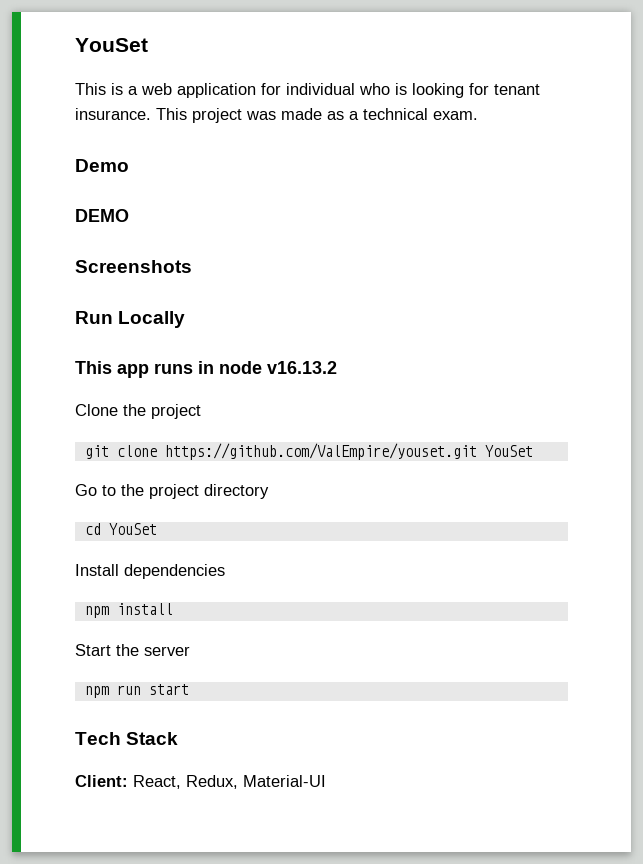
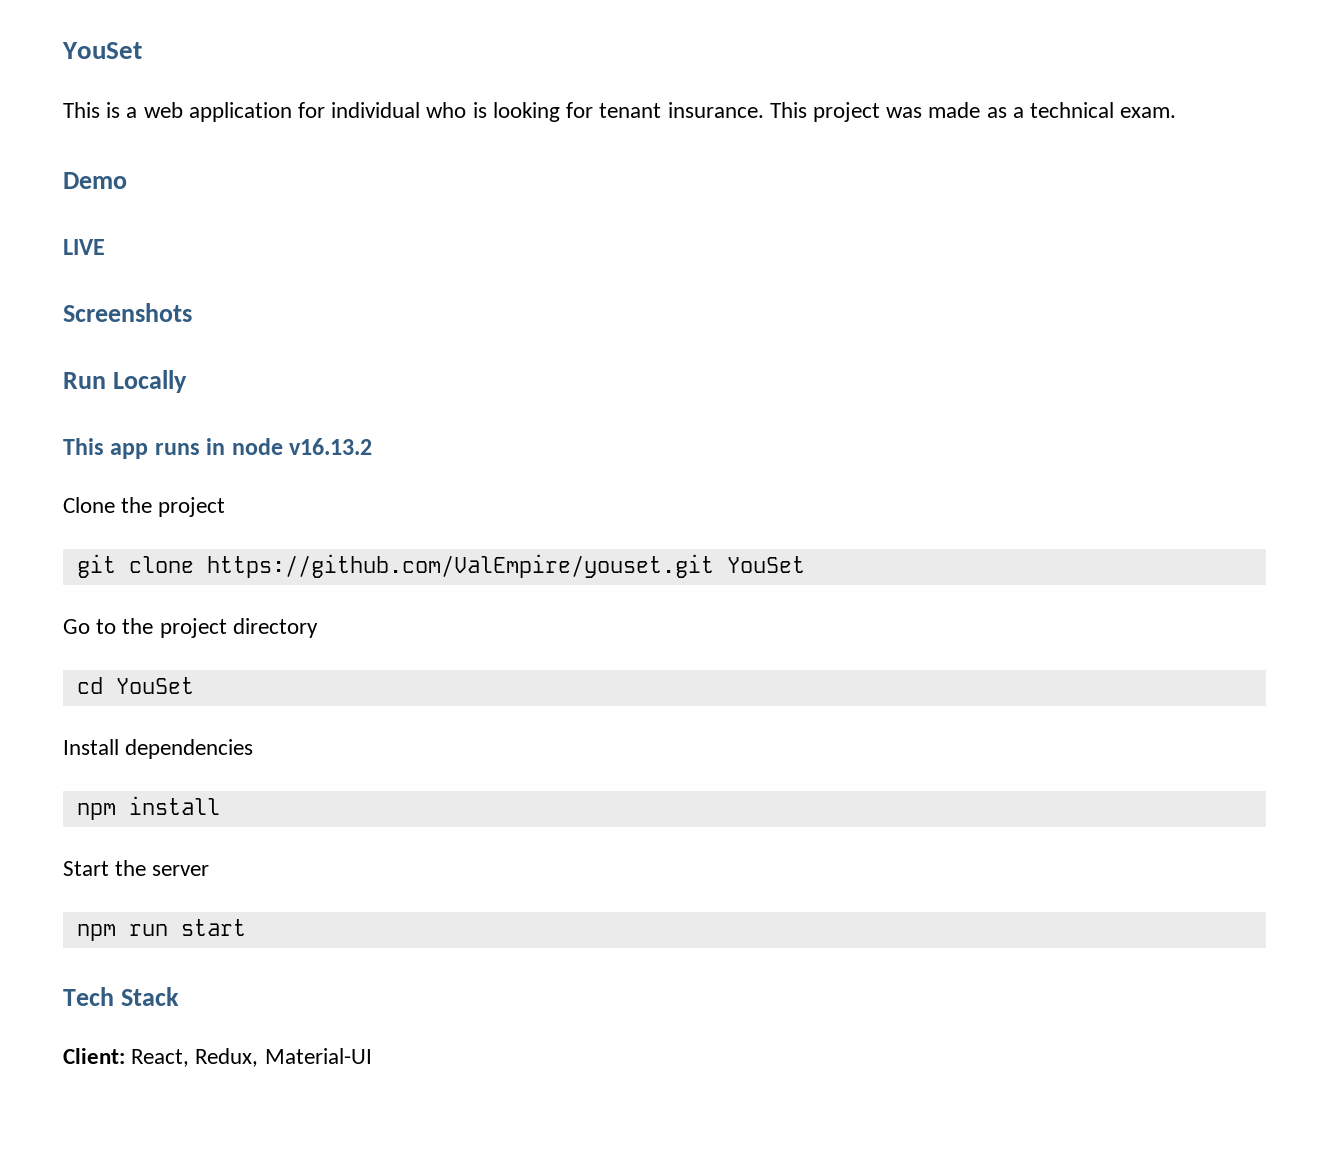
- DEMO
+ LIVE

